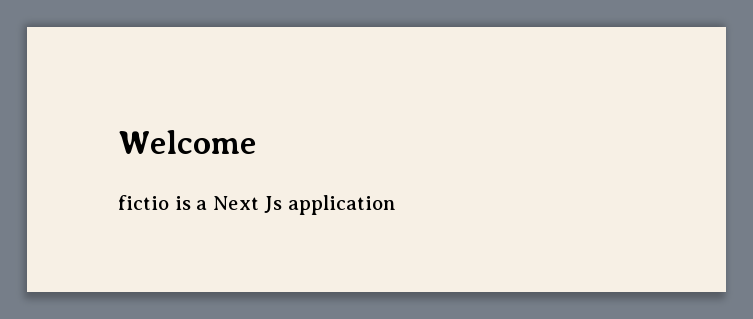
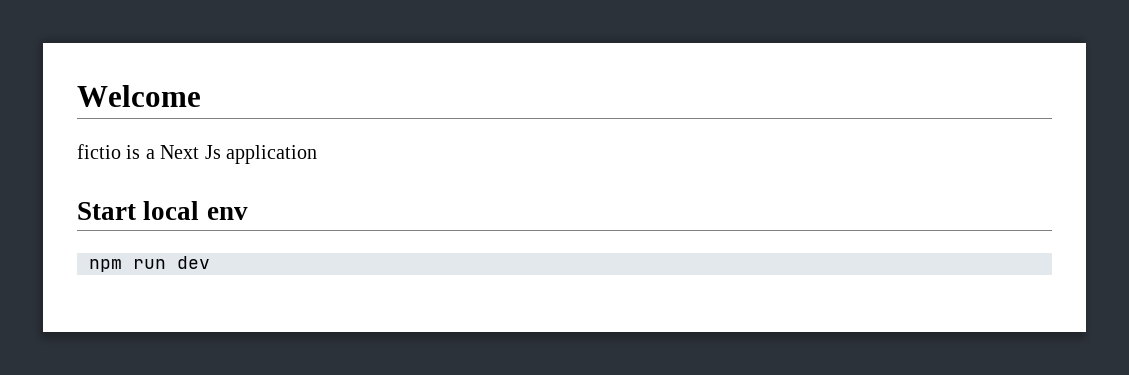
+ Start local env
+ npm run dev

